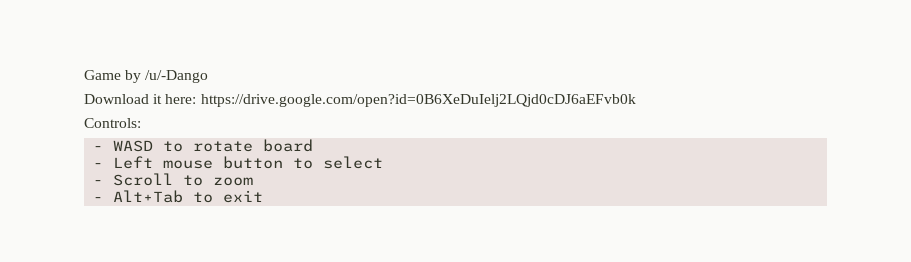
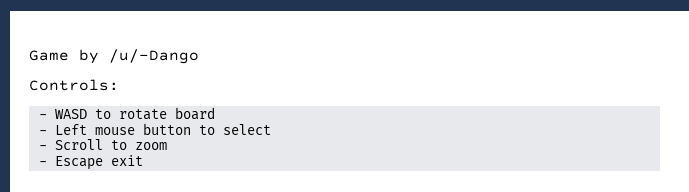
- Download it here: https://drive.google.com/open?id=0B6XeDuIelj2LQjd0cDJ6aEFvb0k
- - Alt+Tab to exit
+ - Escape exit

